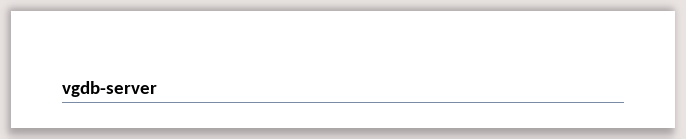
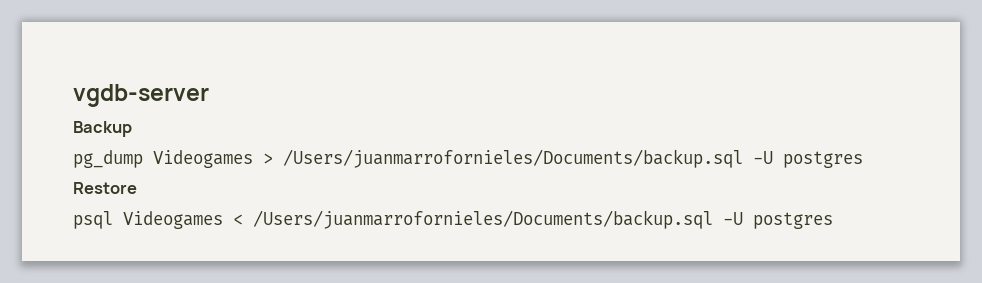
+ Backup
+ pg_dump Videogames > /Users/juanmarrofornieles/Documents/backup.sql -U postgres
+ Restore
+ psql Videogames < /Users/juanmarrofornieles/Documents/backup.sql -U postgres

